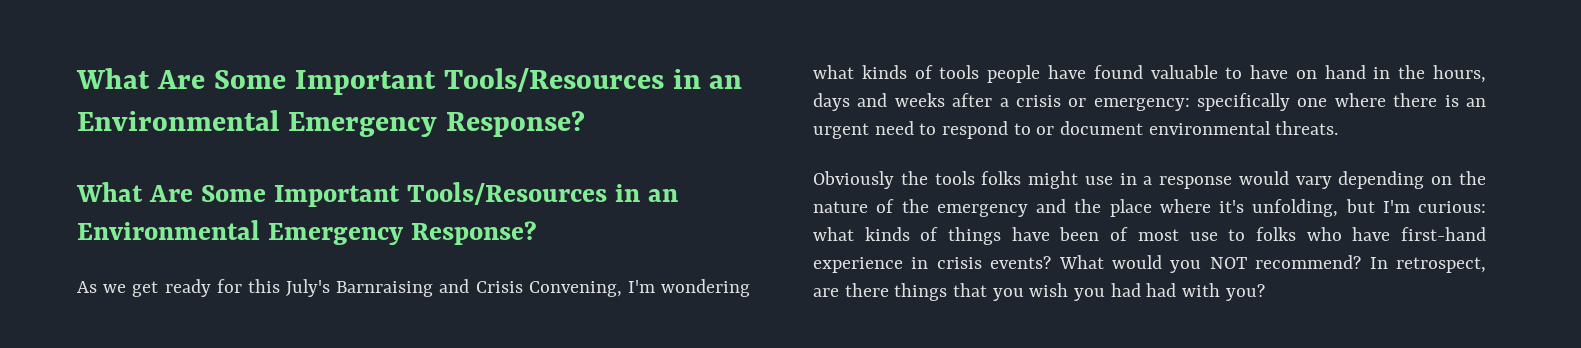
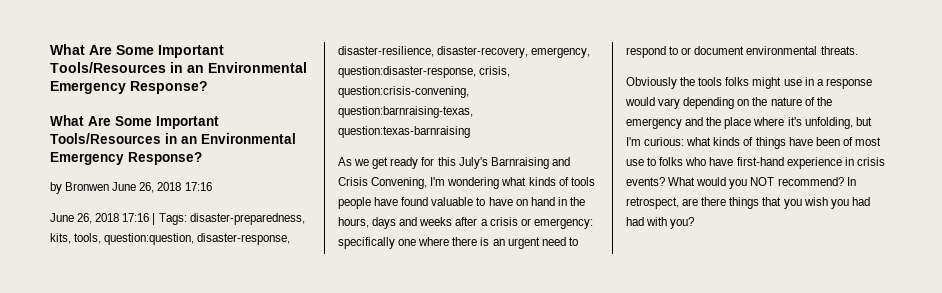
+ by Bronwen June 26, 2018 17:16
+ June 26, 2018 17:16 | Tags: disaster-preparedness, kits, tools, question:question, disaster-response, disaster-resilience, disaster-recovery, emergency, question:disaster-response, crisis, question:crisis-convening, question:barnraising-texas, question:texas-barnraising

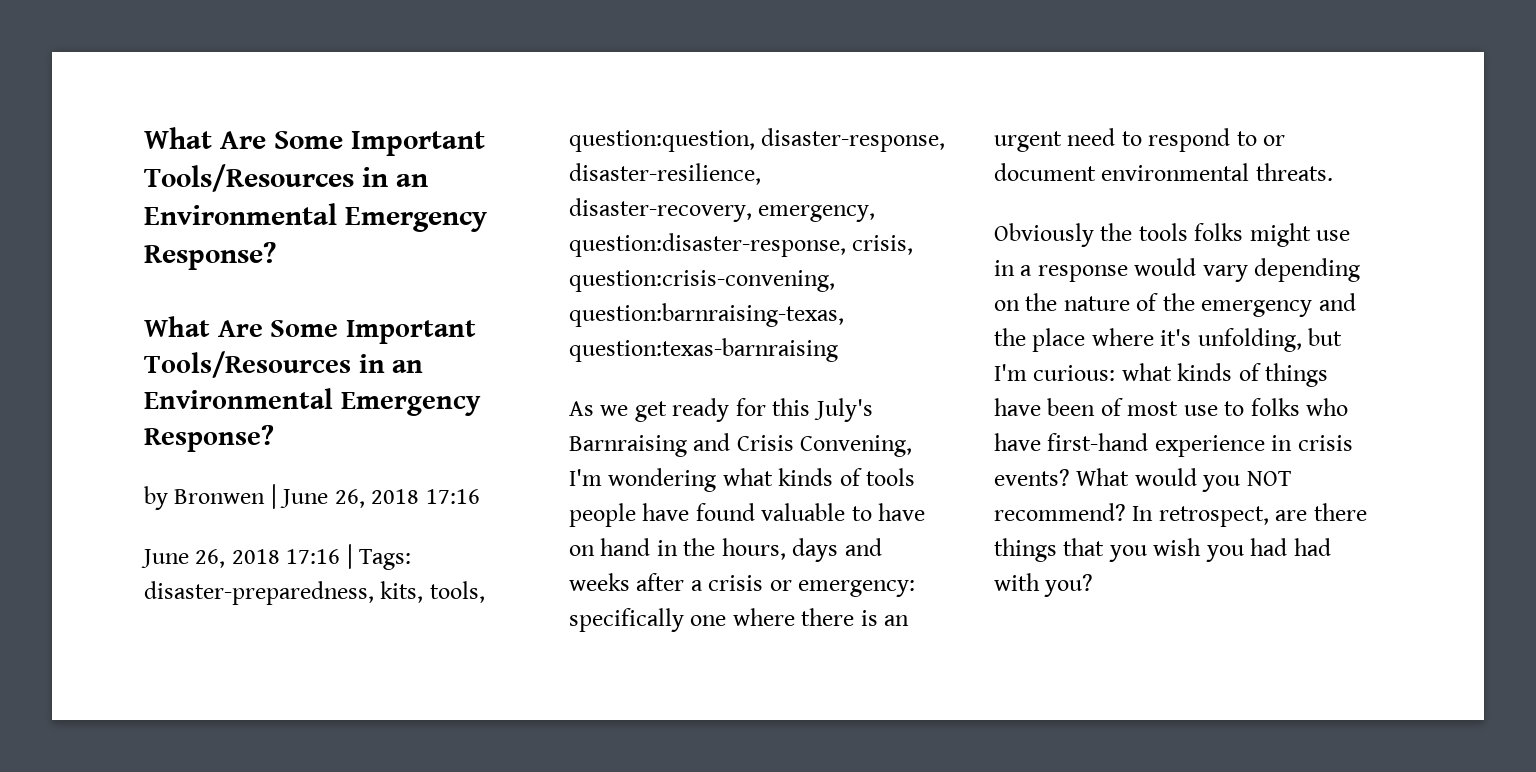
- by Bronwen June 26, 2018 17:16
+ by Bronwen | June 26, 2018 17:16

